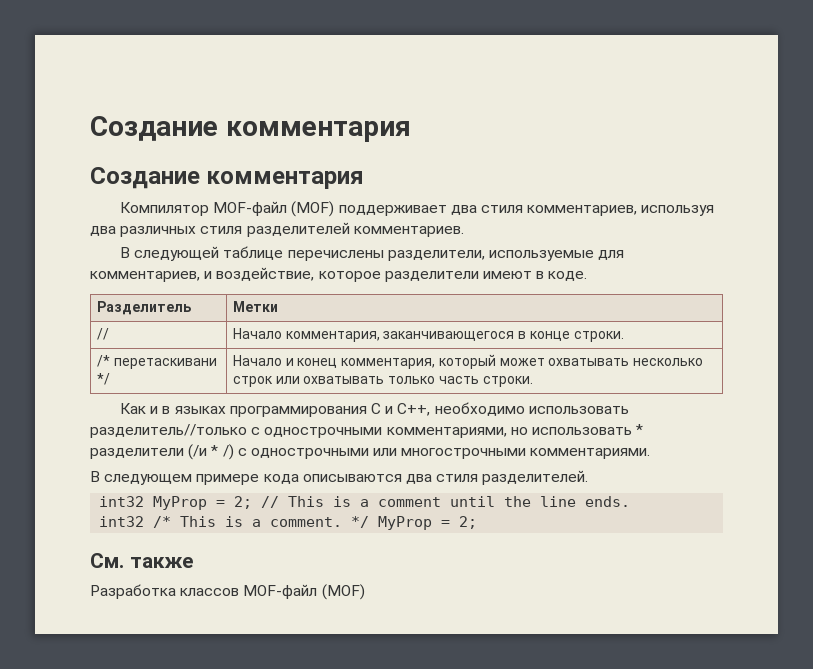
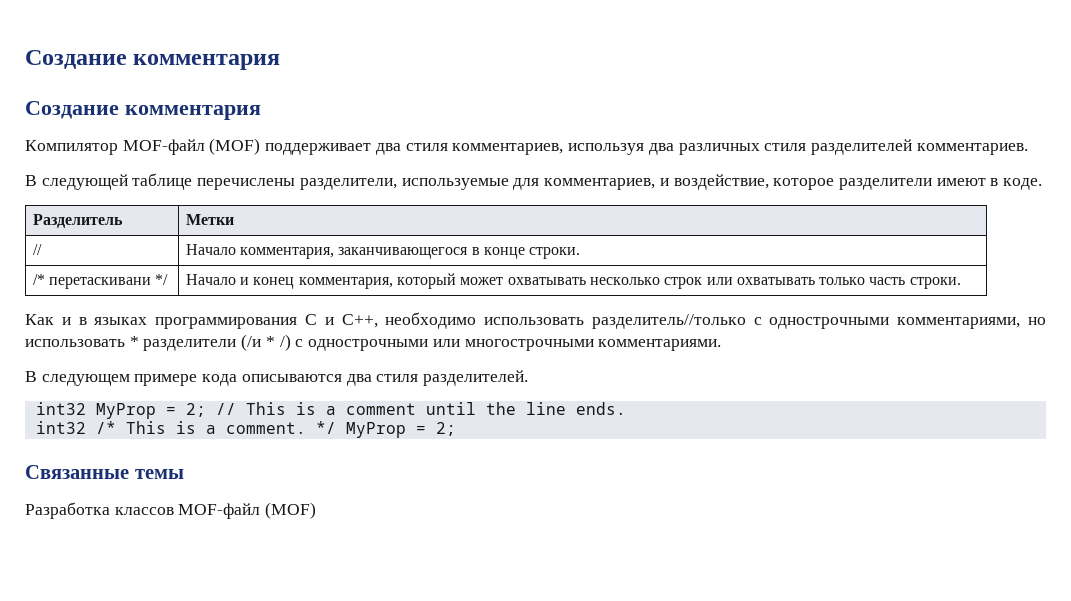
- См. также
+ Связанные темы

